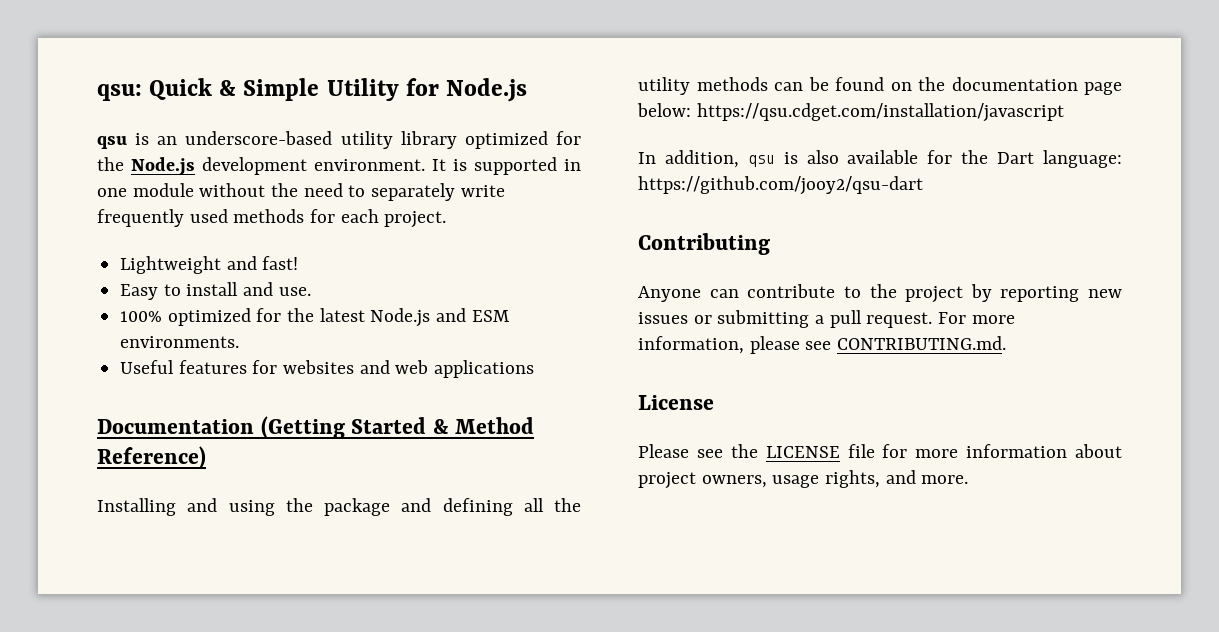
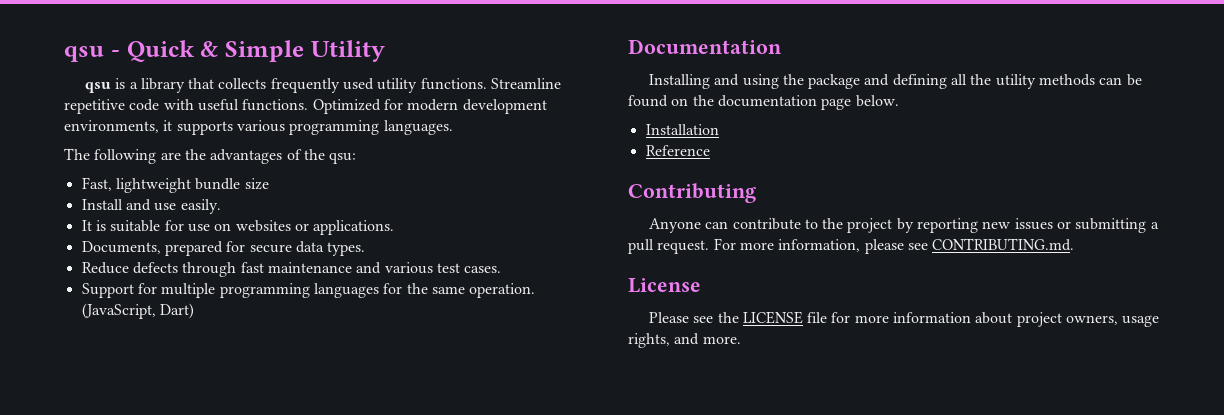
- qsu: Quick & Simple Utility for Node.js
- qsu is an underscore-based utility library optimized for the Node.js development environment. It is supported in one module without the need to separately write frequently used methods for each project.
- Lightweight and fast!
- Easy to install and use.
- 100% optimized for the latest Node.js and ESM environments.
- Useful features for websites and web applications
- Documentation (Getting Started & Method Reference)
+ qsu - Quick & Simple Utility
+ qsu is a library that collects frequently used utility functions. Streamline repetitive code with useful functions. Optimized for modern development environments, it supports various programming languages.
+ The following are the advantages of the qsu:
+ Fast, lightweight bundle size
+ Install and use easily.
+ It is suitable for use on websites or applications.
+ Documents, prepared for secure data types.
+ Reduce defects through fast maintenance and various test cases.
+ Support for multiple programming languages for the same operation. (JavaScript, Dart)
+ Documentation
- Installing and using the package and defining all the utility methods can be found on the documentation page below: https://qsu.cdget.com/installation/javascript
- In addition, qsu is also available for the Dart language: https://github.com/jooy2/qsu-dart
+ Installing and using the package and defining all the utility methods can be found on the documentation page below.
+ Installation
+ Reference

